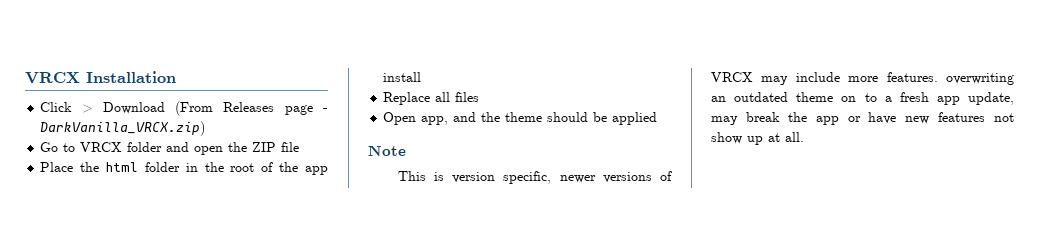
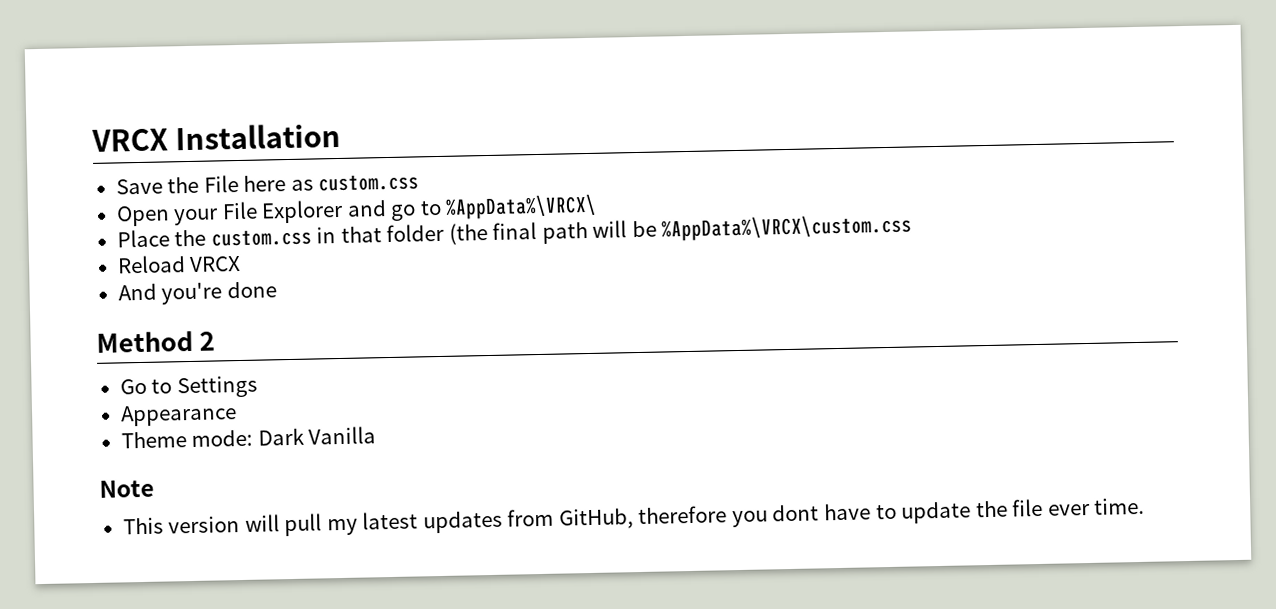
- Click > Download (From Releases page - DarkVanilla_VRCX.zip)
- Go to VRCX folder and open the ZIP file
- Place the html folder in the root of the app install
- Replace all files
- Open app, and the theme should be applied
+ Save the File here as custom.css
+ Open your File Explorer and go to %AppData%\VRCX\
+ Place the custom.css in that folder (the final path will be %AppData%\VRCX\custom.css
+ Reload VRCX
+ And you're done
+ Method 2
+ Go to Settings
+ Appearance
+ Theme mode: Dark Vanilla
  Note
- This is version specific, newer versions of VRCX may include more features. overwriting an outdated theme on to a fresh app update, may break the app or have new features not show up at all.
+ This version will pull my latest updates from GitHub, therefore you dont have to update the file ever time.

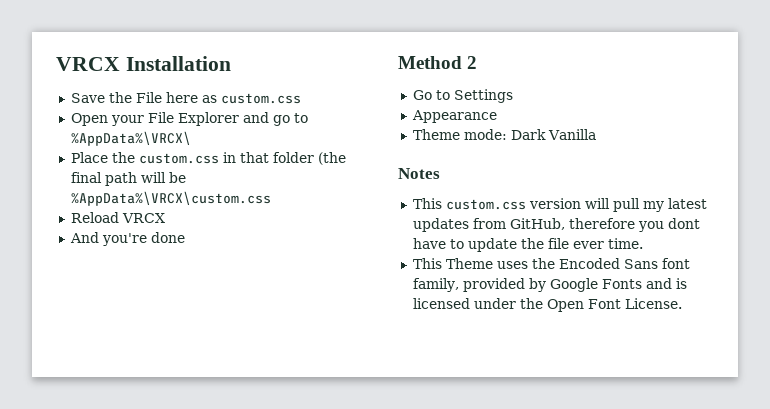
- Note
- This version will pull my latest updates from GitHub, therefore you dont have to update the file ever time.
+ Notes
+ This custom.css version will pull my latest updates from GitHub, therefore you dont have to update the file ever time.
+ This Theme uses the Encoded Sans font family, provided by Google Fonts and is licensed under the Open Font License.

